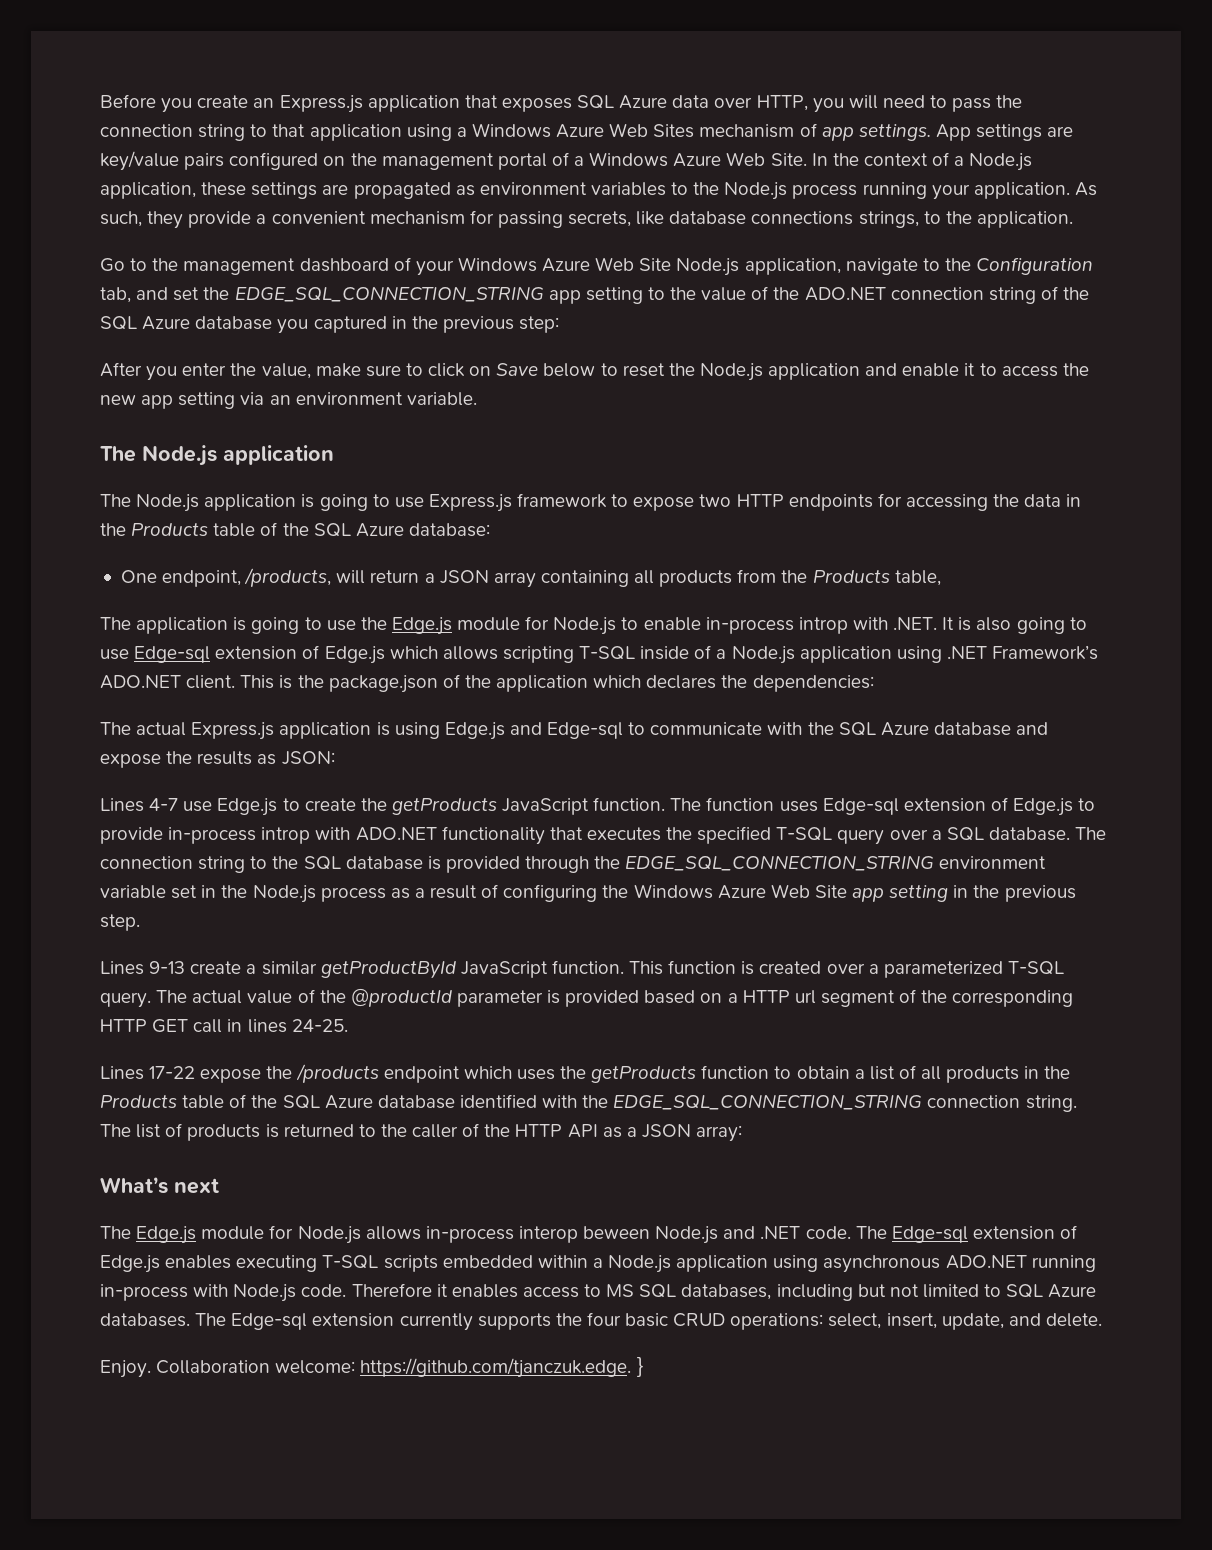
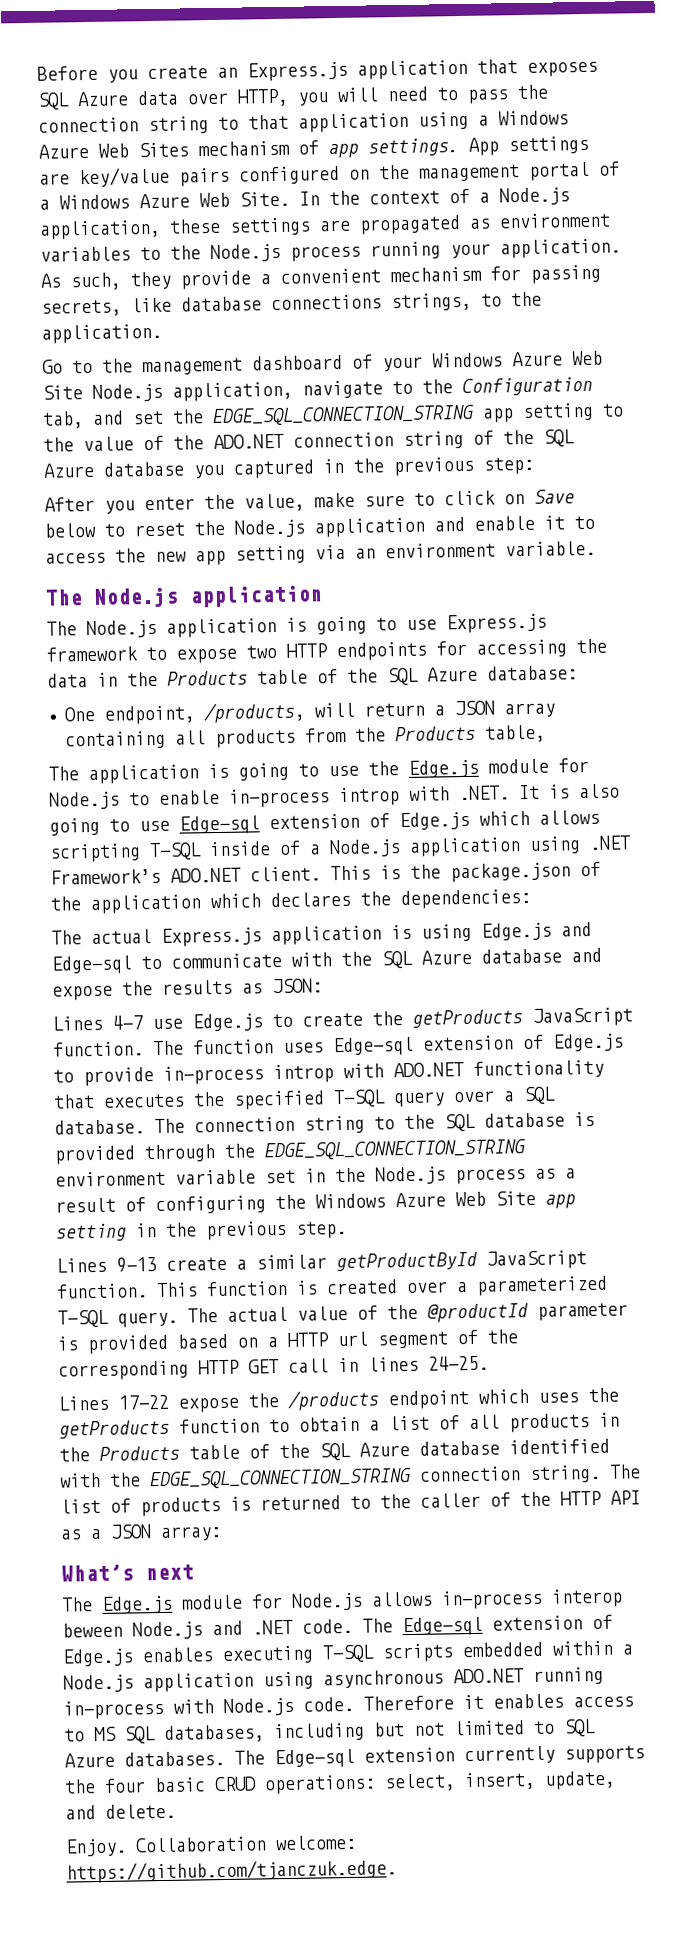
- Collaboration welcome: https://github.com/tjanczuk.edge. }
+ Collaboration welcome: https://github.com/tjanczuk.edge.

